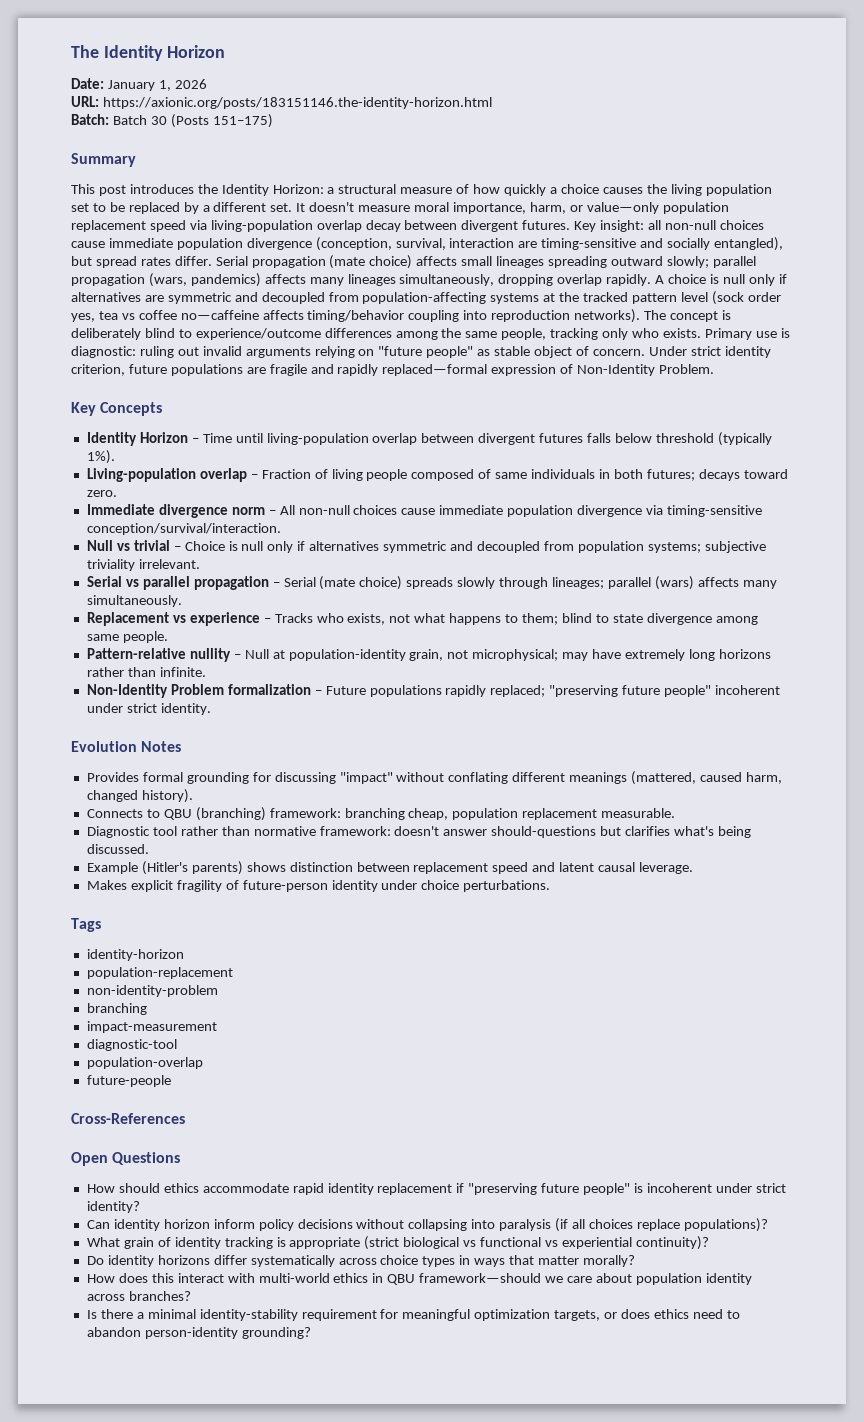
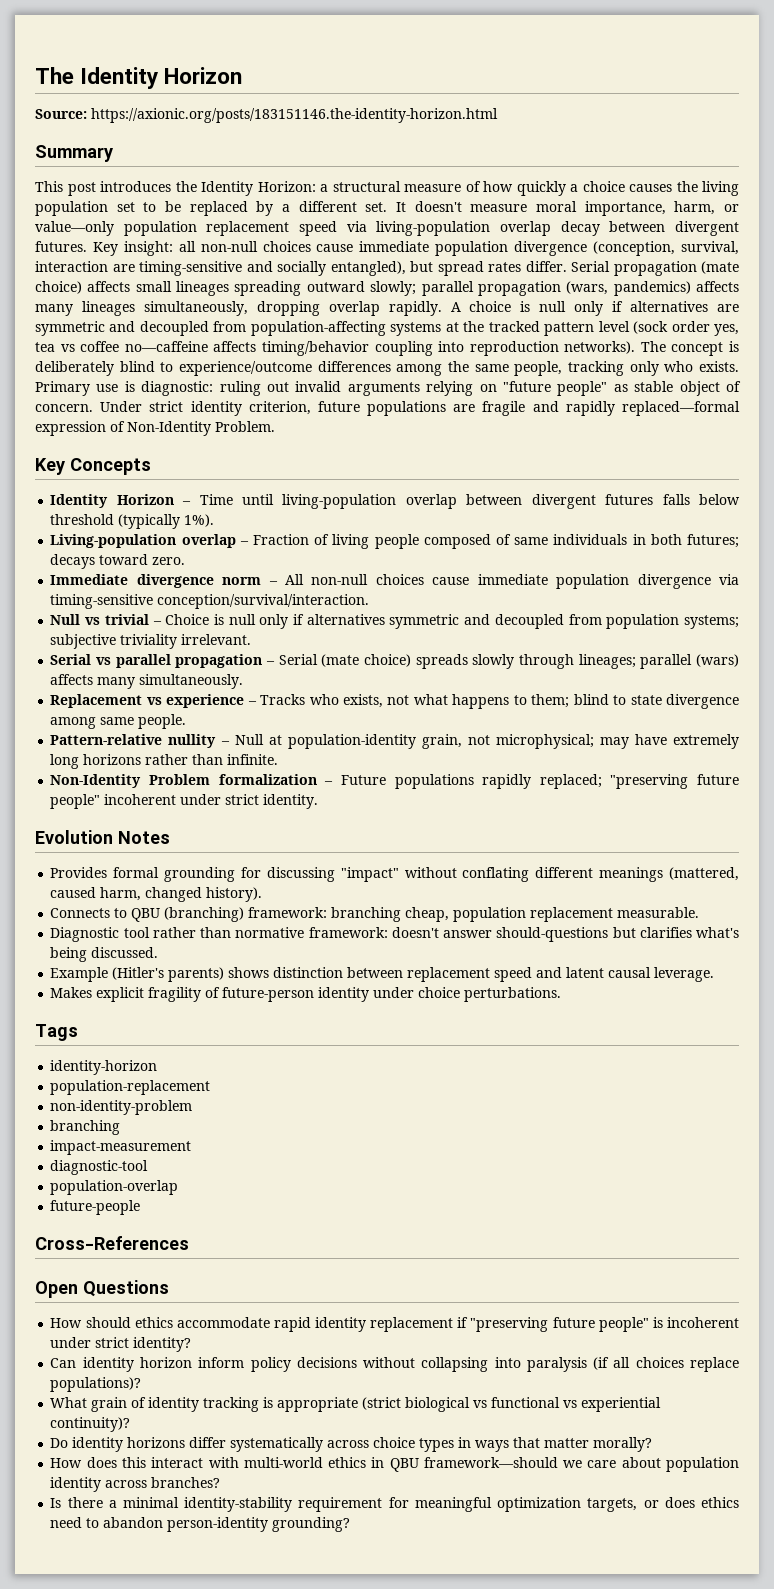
- Date: January 1, 2026
- URL: https://axionic.org/posts/183151146.the-identity-horizon.html
- Batch: Batch 30 (Posts 151–175)
+ Source: https://axionic.org/posts/183151146.the-identity-horizon.html

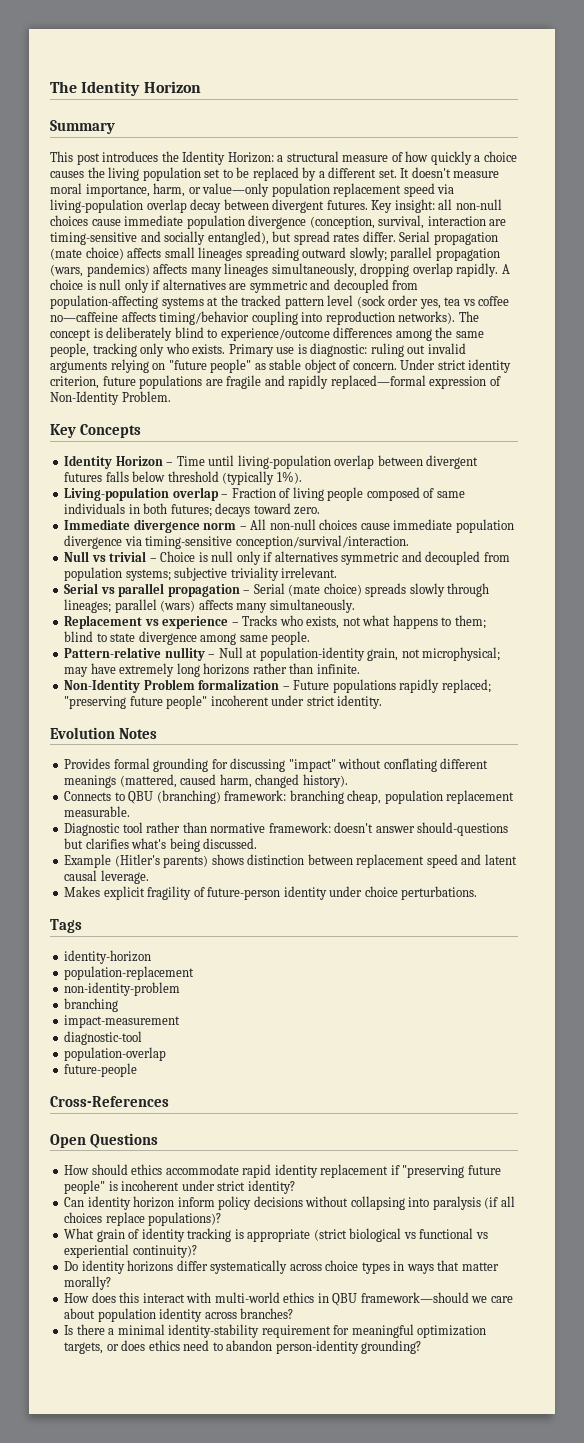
- Source: https://axionic.org/posts/183151146.the-identity-horizon.html

